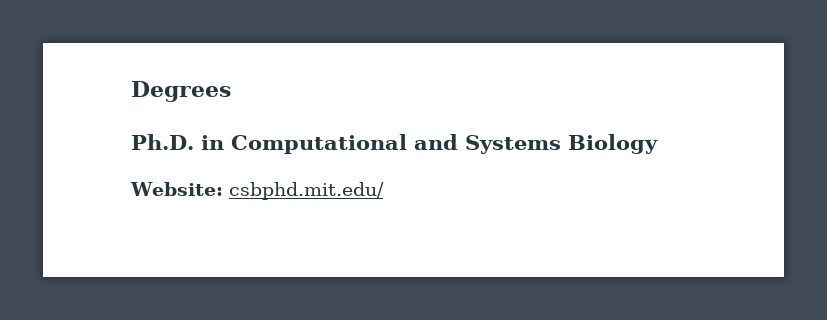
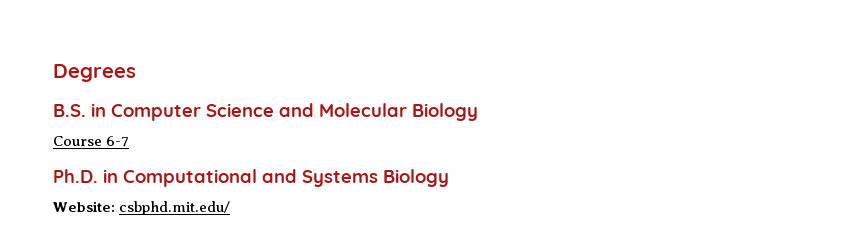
+ B.S. in Computer Science and Molecular Biology
+ Course 6-7

